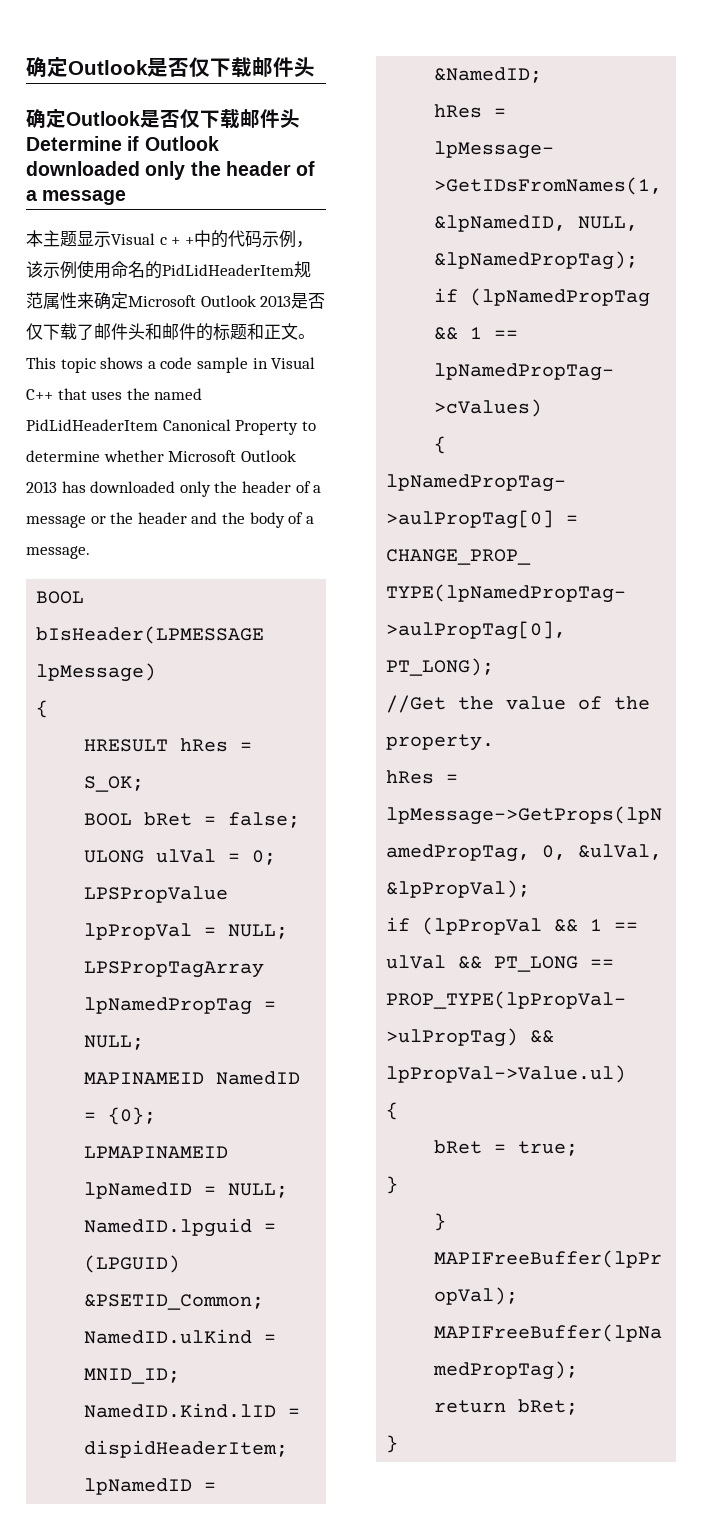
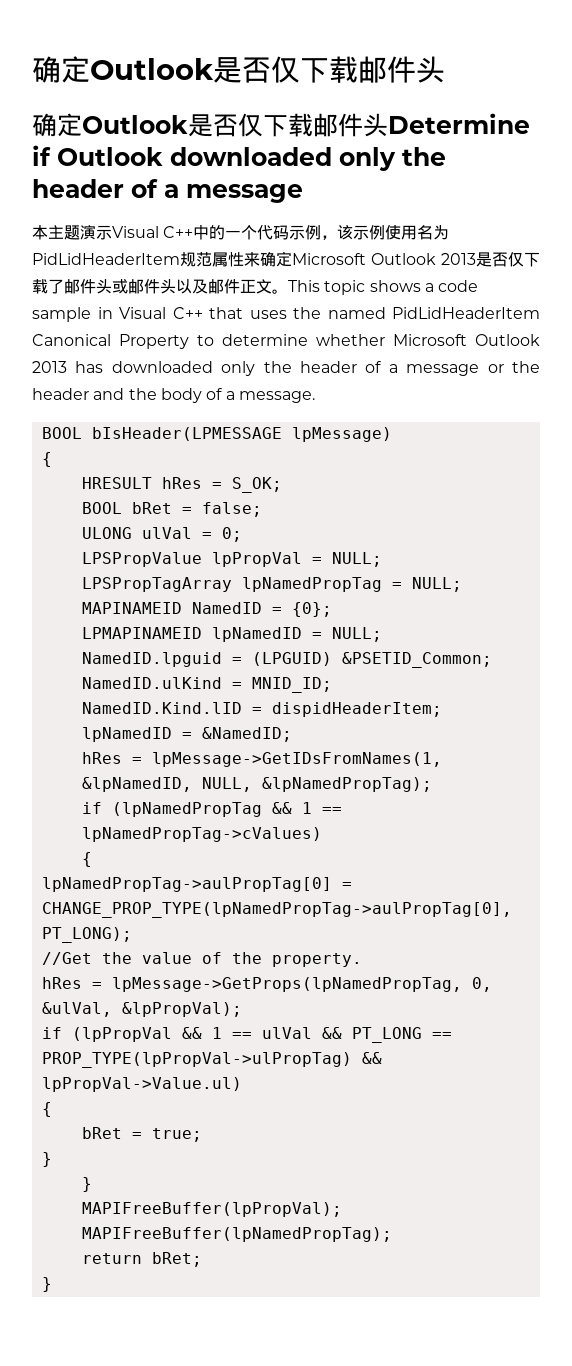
- 本主题显示Visual c + +中的代码示例，该示例使用命名的PidLidHeaderItem规范属性来确定Microsoft Outlook 2013是否仅下载了邮件头和邮件的标题和正文。
+ 本主题演示Visual C++中的一个代码示例，该示例使用名为PidLidHeaderItem规范属性来确定Microsoft Outlook 2013是否仅下载了邮件头或邮件头以及邮件正文。

